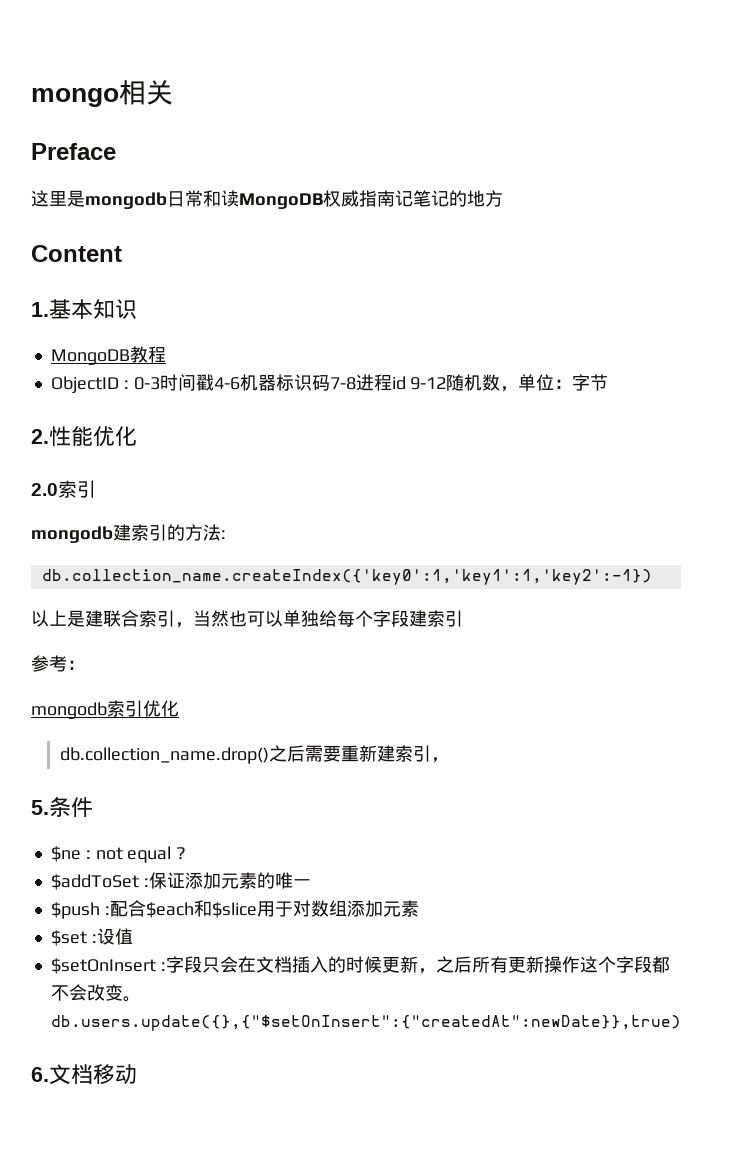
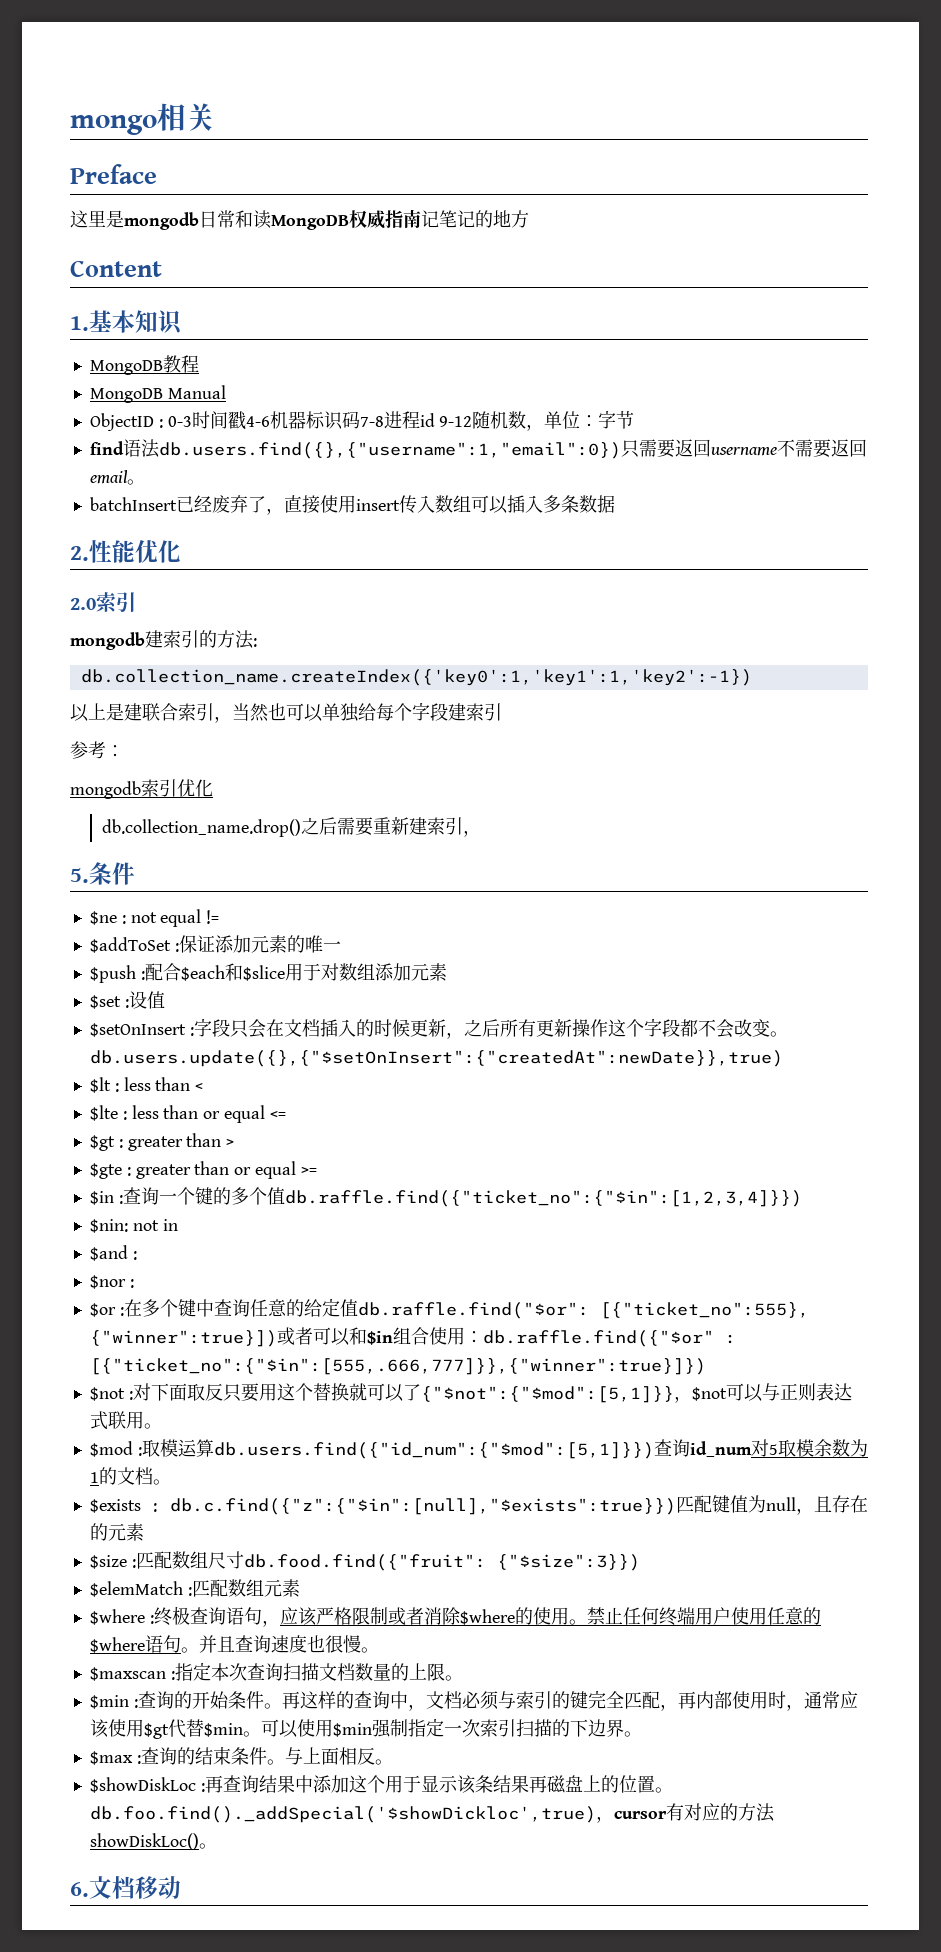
+ MongoDB Manual
+ find语法db.users.find({},{"username":1,"email":0})只需要返回username不需要返回email。
+ batchInsert已经废弃了，直接使用insert传入数组可以插入多条数据
- $ne : not equal ?
+ $ne : not equal !=
+ $lt : less than <
+ $lte : less than or equal <=
+ $gt : greater than >
+ $gte : greater than or equal >=
+ $in :查询一个键的多个值db.raffle.find({"ticket_no":{"$in":[1,2,3,4]}})
+ $nin: not in
+ $and :
+ $nor :
+ $or :在多个键中查询任意的给定值db.raffle.find("$or": [{"ticket_no":555}, {"winner":true}])或者可以和$in组合使用：db.raffle.find({"$or" : [{"ticket_no":{"$in":[555,.666,777]}},{"winner":true}]})
+ $not :对下面取反只要用这个替换就可以了{"$not":{"$mod":[5,1]}}，$not可以与正则表达式联用。
+ $mod :取模运算db.users.find({"id_num":{"$mod":[5,1]}})查询id_num对5取模余数为1的文档。
+ $exists : db.c.find({"z":{"$in":[null],"$exists":true}})匹配键值为null，且存在的元素
+ $size :匹配数组尺寸db.food.find({"fruit": {"$size":3}})
+ $elemMatch :匹配数组元素
+ $where :终极查询语句，应该严格限制或者消除$where的使用。禁止任何终端用户使用任意的$where语句。并且查询速度也很慢。
+ $maxscan :指定本次查询扫描文档数量的上限。
+ $min :查询的开始条件。再这样的查询中，文档必须与索引的键完全匹配，再内部使用时，通常应该使用$gt代替$min。可以使用$min强制指定一次索引扫描的下边界。
+ $max :查询的结束条件。与上面相反。
+ $showDiskLoc :再查询结果中添加这个用于显示该条结果再磁盘上的位置。db.foo.find()._addSpecial('$showDickloc',true)，cursor有对应的方法showDiskLoc()。

